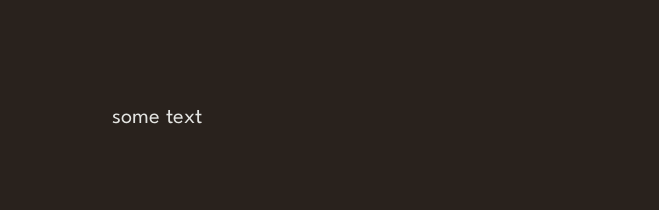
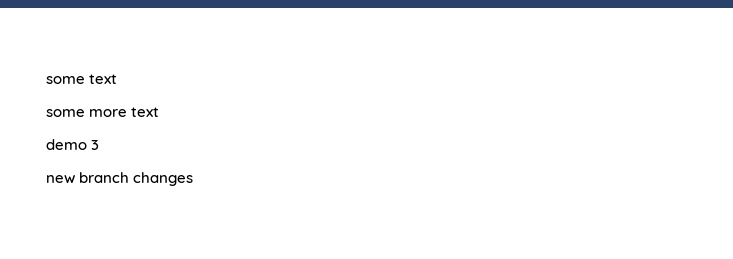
+ some more text
+ demo 3
+ new branch changes

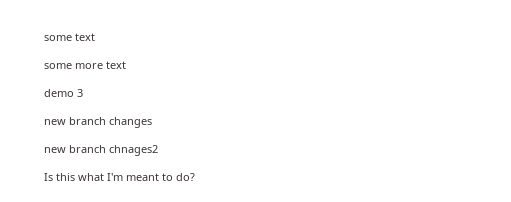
+ new branch chnages2
+ Is this what I'm meant to do?

